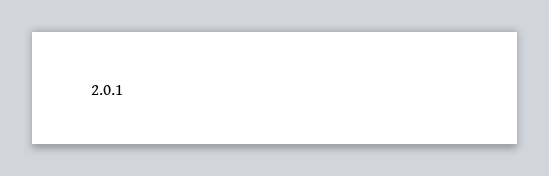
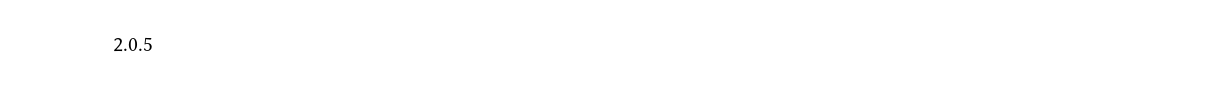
- 2.0.1
+ 2.0.5

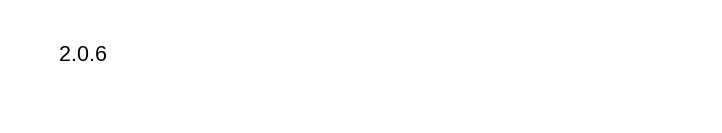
- 2.0.5
+ 2.0.6

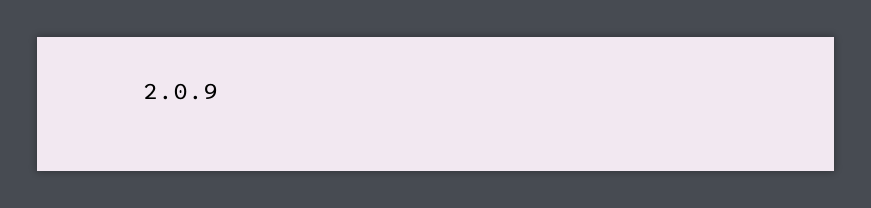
- 2.0.6
+ 2.0.9

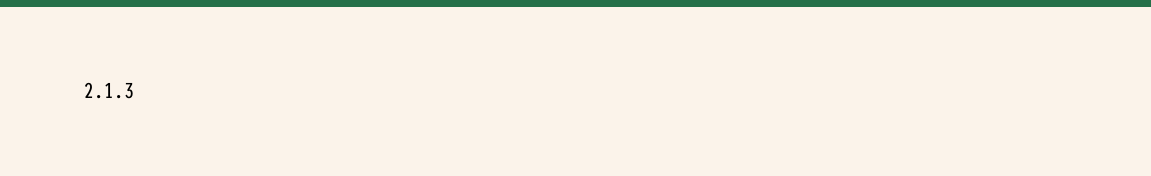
- 2.0.9
+ 2.1.3

